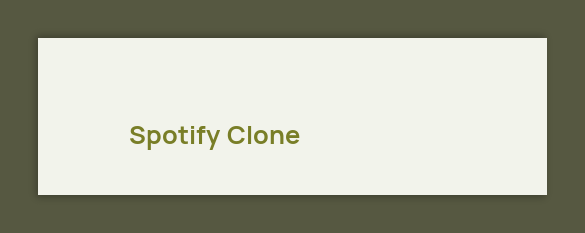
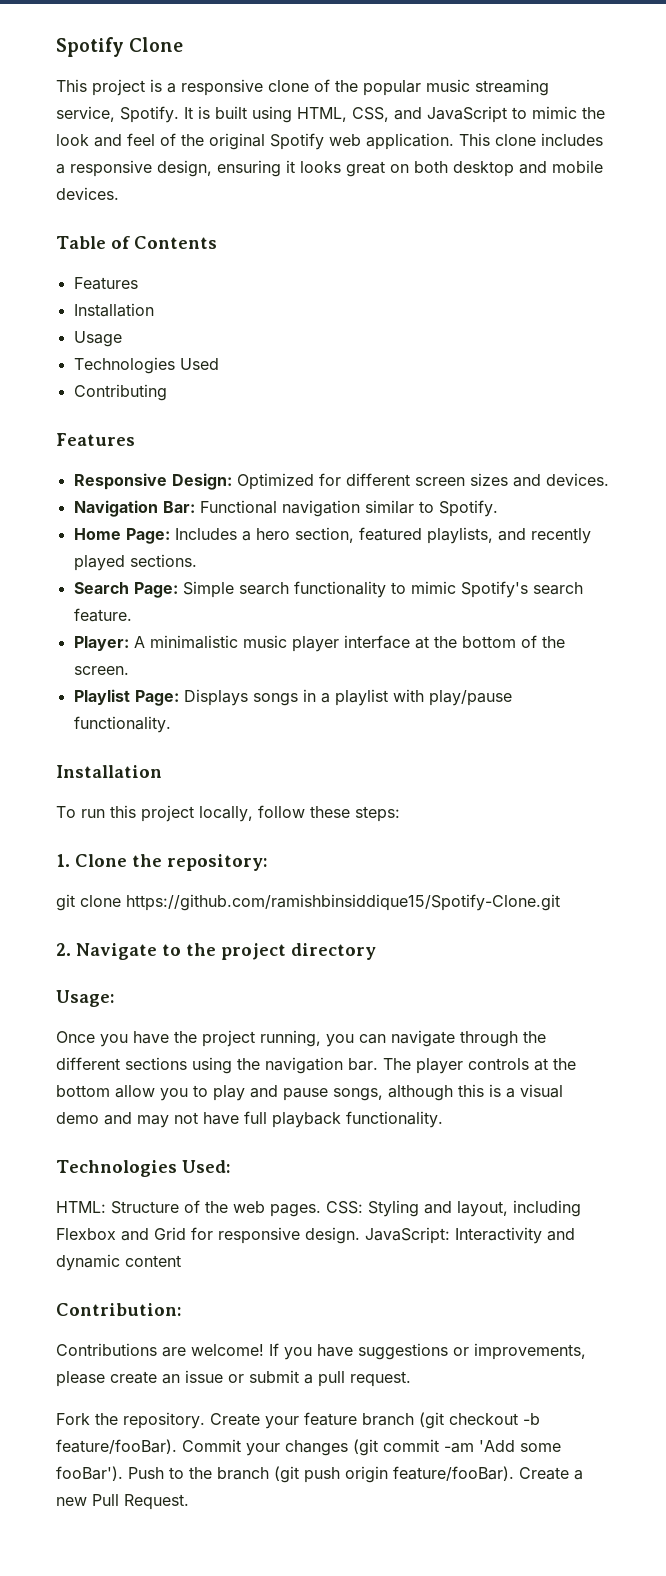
+ This project is a responsive clone of the popular music streaming service, Spotify. It is built using HTML, CSS, and JavaScript to mimic the look and feel of the original Spotify web application. This clone includes a responsive design, ensuring it looks great on both desktop and mobile devices.
+ Table of Contents
+ Features
+ Installation
+ Usage
+ Technologies Used
+ Contributing
+ Features
+ Responsive Design: Optimized for different screen sizes and devices.
+ Navigation Bar: Functional navigation similar to Spotify.
+ Home Page: Includes a hero section, featured playlists, and recently played sections.
+ Search Page: Simple search functionality to mimic Spotify's search feature.
+ Player: A minimalistic music player interface at the bottom of the screen.
+ Playlist Page: Displays songs in a playlist with play/pause functionality.
+ Installation
+ To run this project locally, follow these steps:
+ 1. Clone the repository:
+ git clone https://github.com/ramishbinsiddique15/Spotify-Clone.git
+ 2. Navigate to the project directory
+ Usage:
+ Once you have the project running, you can navigate through the different sections using the navigation bar. The player controls at the bottom allow you to play and pause songs, although this is a visual demo and may not have full playback functionality.
+ Technologies Used:
+ HTML: Structure of the web pages. CSS: Styling and layout, including Flexbox and Grid for responsive design. JavaScript: Interactivity and dynamic content
+ Contribution:
+ Contributions are welcome! If you have suggestions or improvements, please create an issue or submit a pull request.
+ Fork the repository. Create your feature branch (git checkout -b feature/fooBar). Commit your changes (git commit -am 'Add some fooBar'). Push to the branch (git push origin feature/fooBar). Create a new Pull Request.

